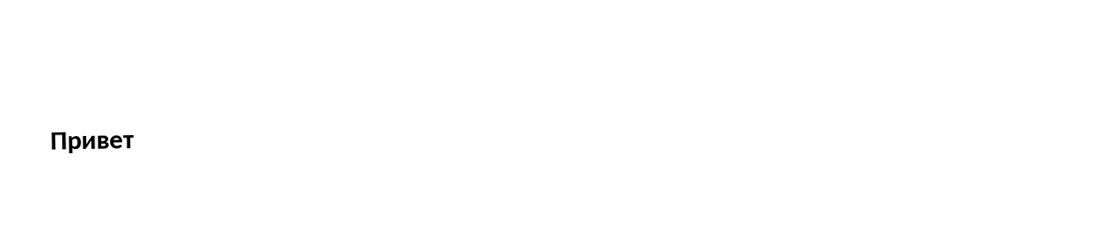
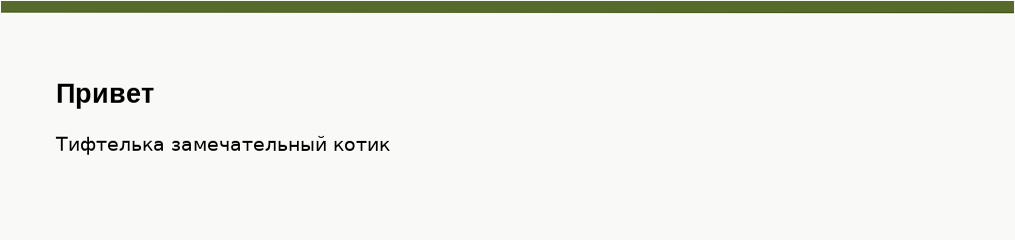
+ Тифтелька замечательный котик

